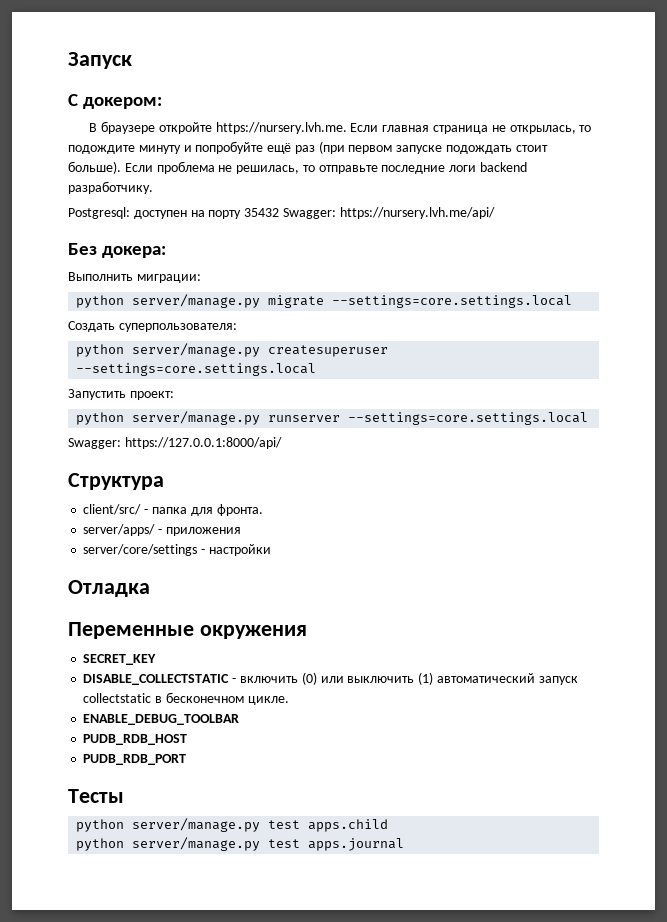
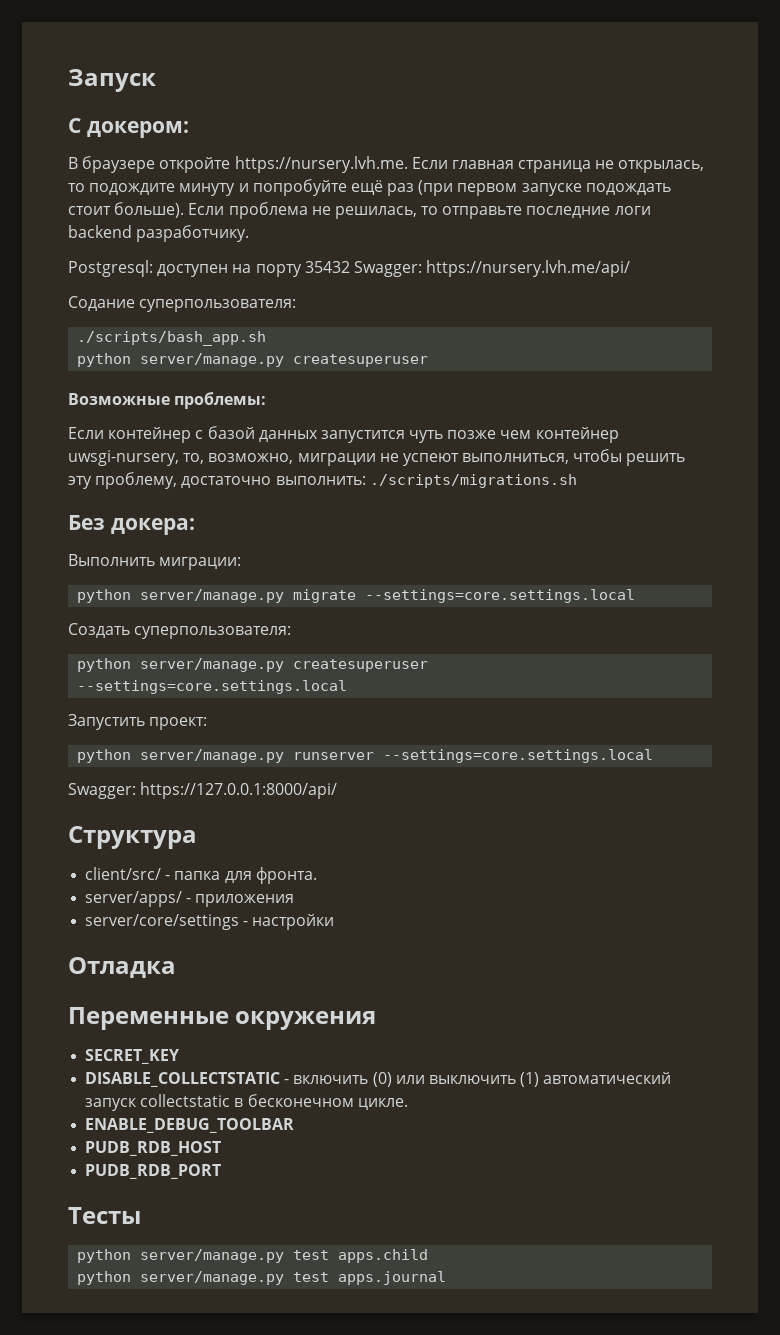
+ Содание суперпользователя:
+ ./scripts/bash_app.sh
+ python server/manage.py createsuperuser
+ Возможные проблемы:
+ Если контейнер с базой данных запустится чуть позже чем контейнер uwsgi-nursery, то, возможно, миграции не успеют выполниться, чтобы решить эту проблему, достаточно выполнить: ./scripts/migrations.sh

